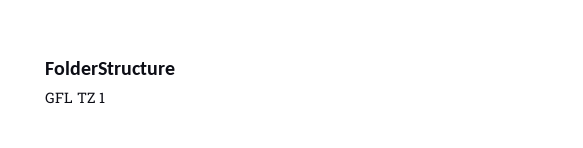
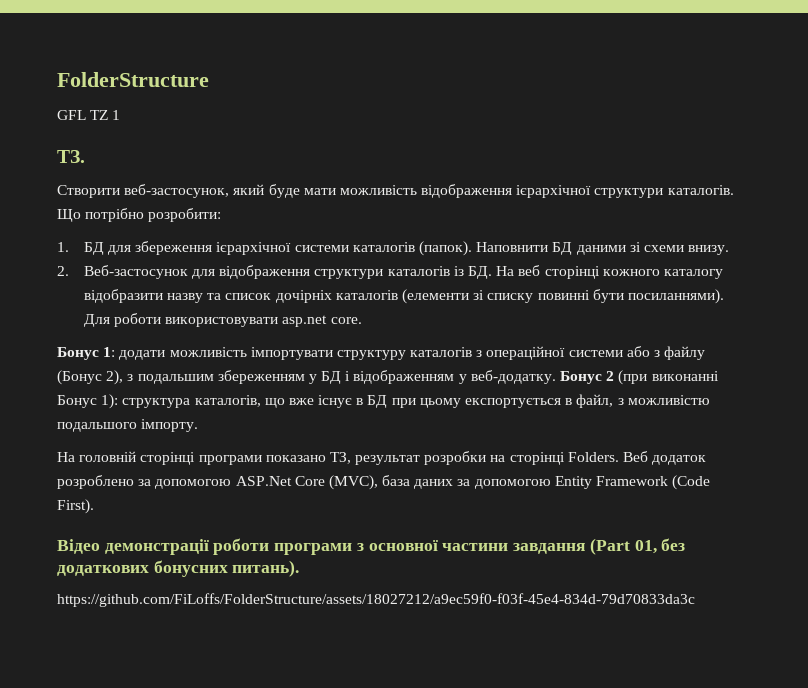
+ ТЗ.
+ Створити веб-застосунок, який буде мати можливість відображення ієрархічної структури каталогів. Що потрібно розробити:
+ 1. БД для збереження ієрархічної системи каталогів (папок). Наповнити БД даними зі схеми внизу.
+ 2. Веб-застосунок для відображення структури каталогів із БД. На веб сторінці кожного каталогу відобразити назву та список дочірніх каталогів (елементи зі списку повинні бути посиланнями). Для роботи використовувати asp.net core.
+ Бонус 1: додати можливість імпортувати структуру каталогів з операційної системи або з файлу (Бонус 2), з подальшим збереженням у БД і відображенням у веб-додатку. Бонус 2 (при виконанні Бонус 1): структура каталогів, що вже існує в БД при цьому експортується в файл, з можливістю подальшого імпорту.
+ На головній сторінці програми показано ТЗ, результат розробки на сторінці Folders. Веб додаток розроблено за допомогою ASP.Net Core (MVC), база даних за допомогою Entity Framework (Code First).
+ Відео демонстрації роботи програми з основної частини завдання (Part 01, без додаткових бонусних питань).
+ https://github.com/FiLoffs/FolderStructure/assets/18027212/a9ec59f0-f03f-45e4-834d-79d70833da3c

